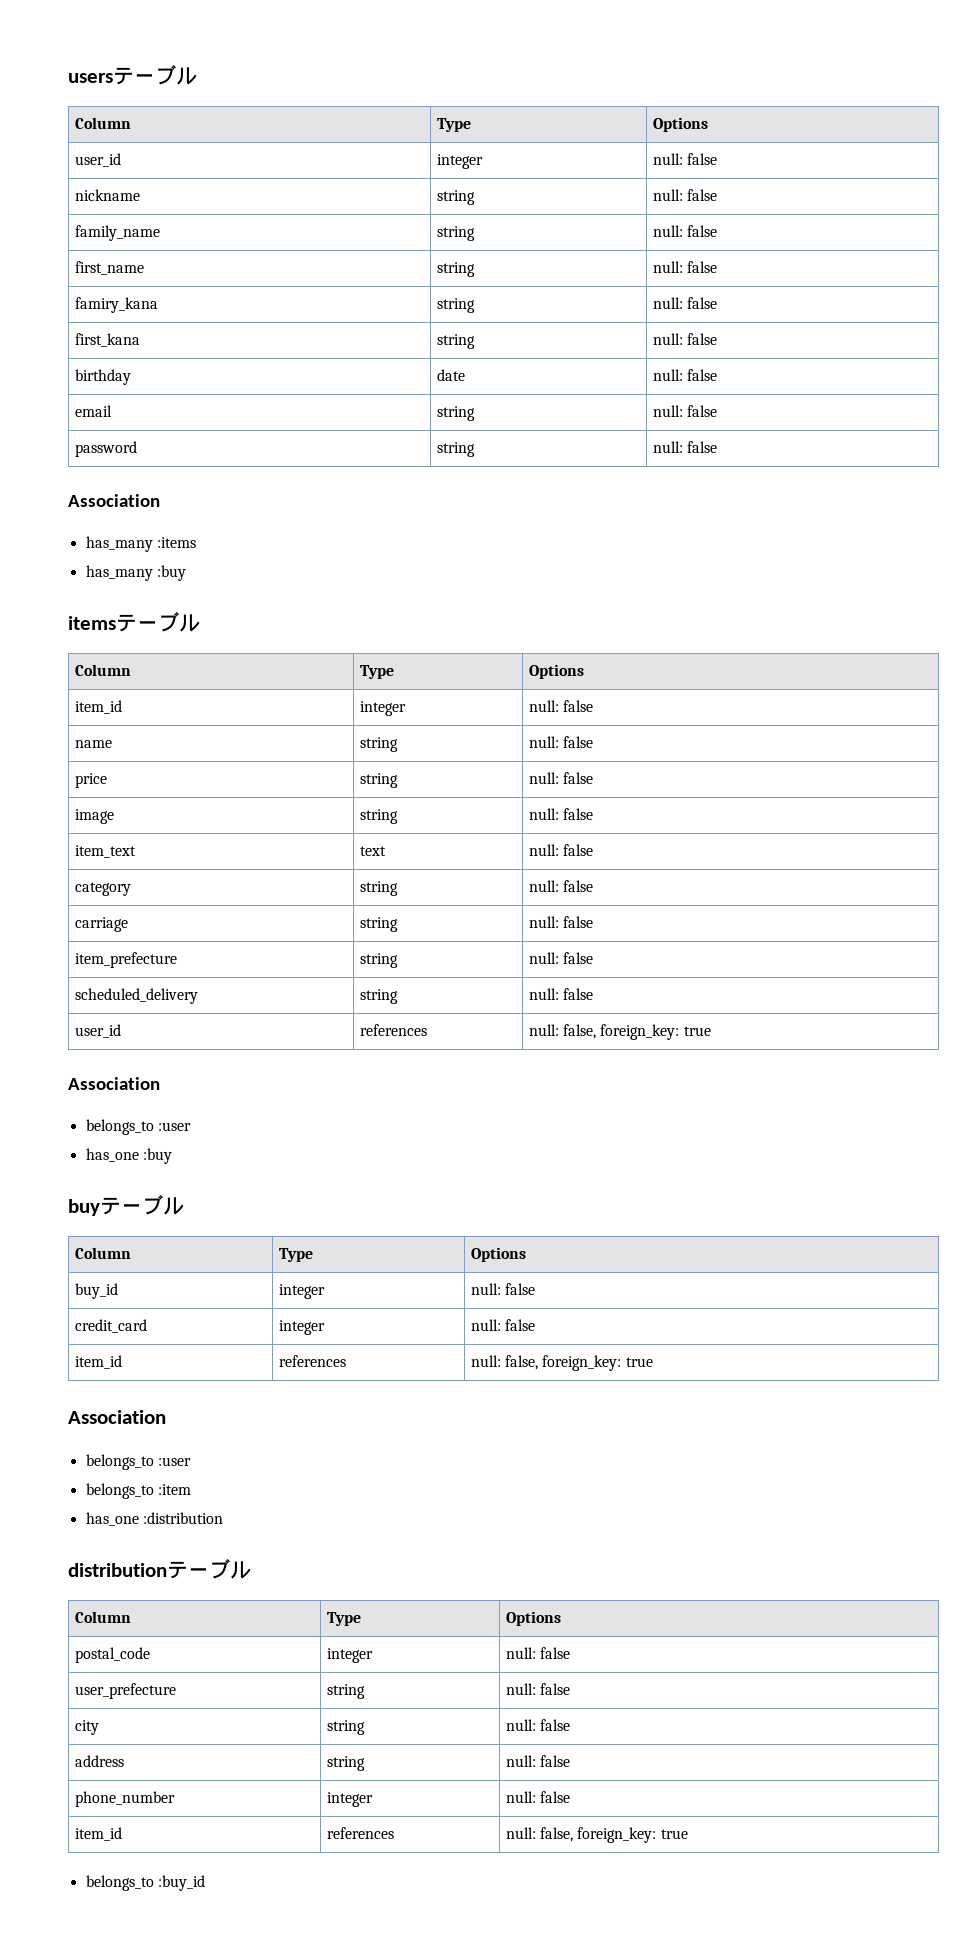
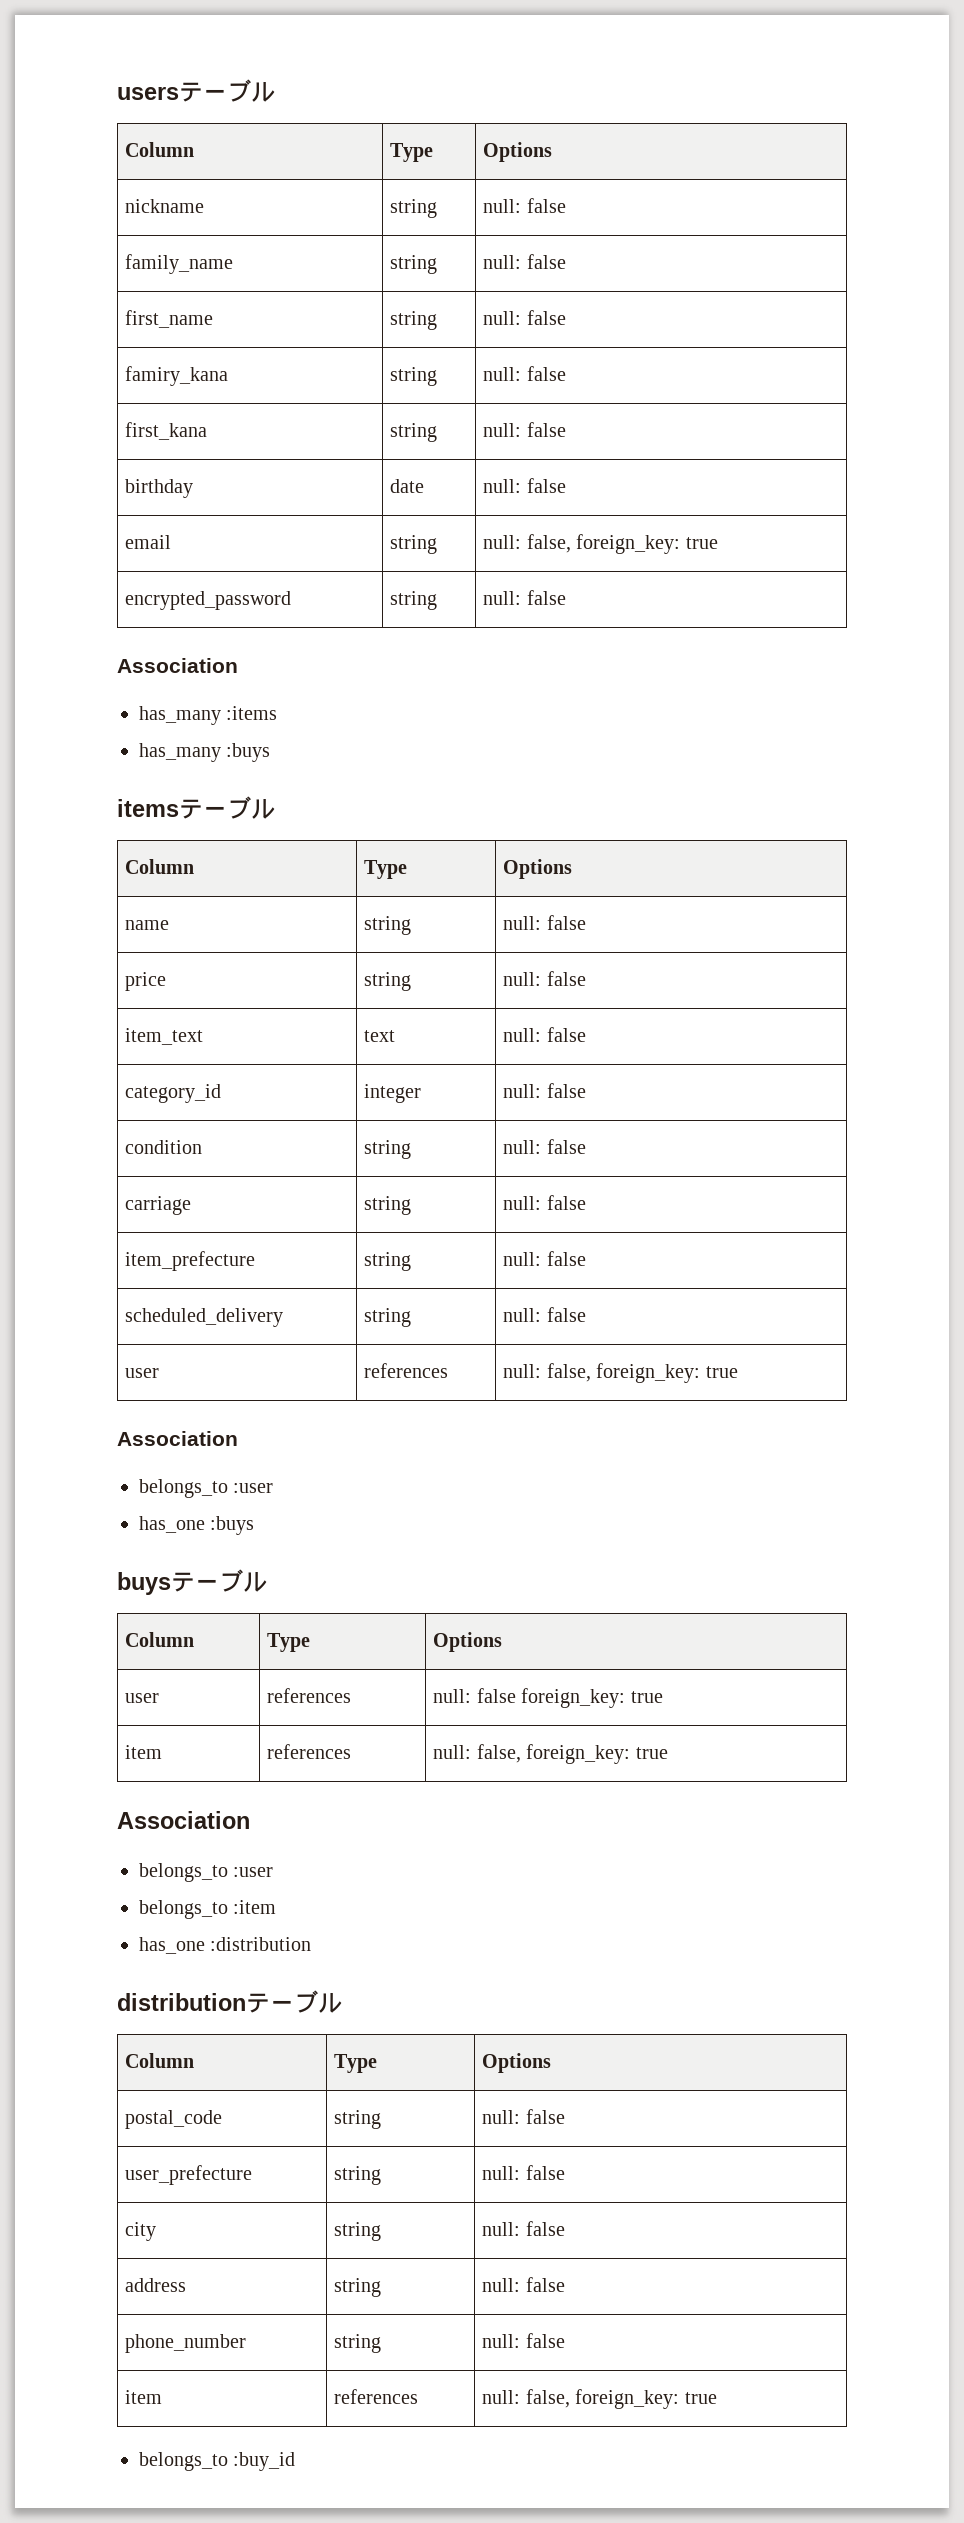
- user_id | integer | null: false
- email | string | null: false
- password | string | null: false
+ email | string | null: false, foreign_key: true
+ encrypted_password | string | null: false
- has_many :buy
+ has_many :buys
- item_id | integer | null: false
- image | string | null: false
- category | string | null: false
+ category_id | integer | null: false
+ condition | string | null: false
- user_id | references | null: false, foreign_key: true
+ user | references | null: false, foreign_key: true
- has_one :buy
- buyテーブル
+ has_one :buys
+ buysテーブル
  Column | Type | Options
- buy_id | integer | null: false
- credit_card | integer | null: false
- item_id | references | null: false, foreign_key: true
+ user | references | null: false foreign_key: true
+ item | references | null: false, foreign_key: true
- postal_code | integer | null: false
+ postal_code | string | null: false
- phone_number | integer | null: false
- item_id | references | null: false, foreign_key: true
+ phone_number | string | null: false
+ item | references | null: false, foreign_key: true

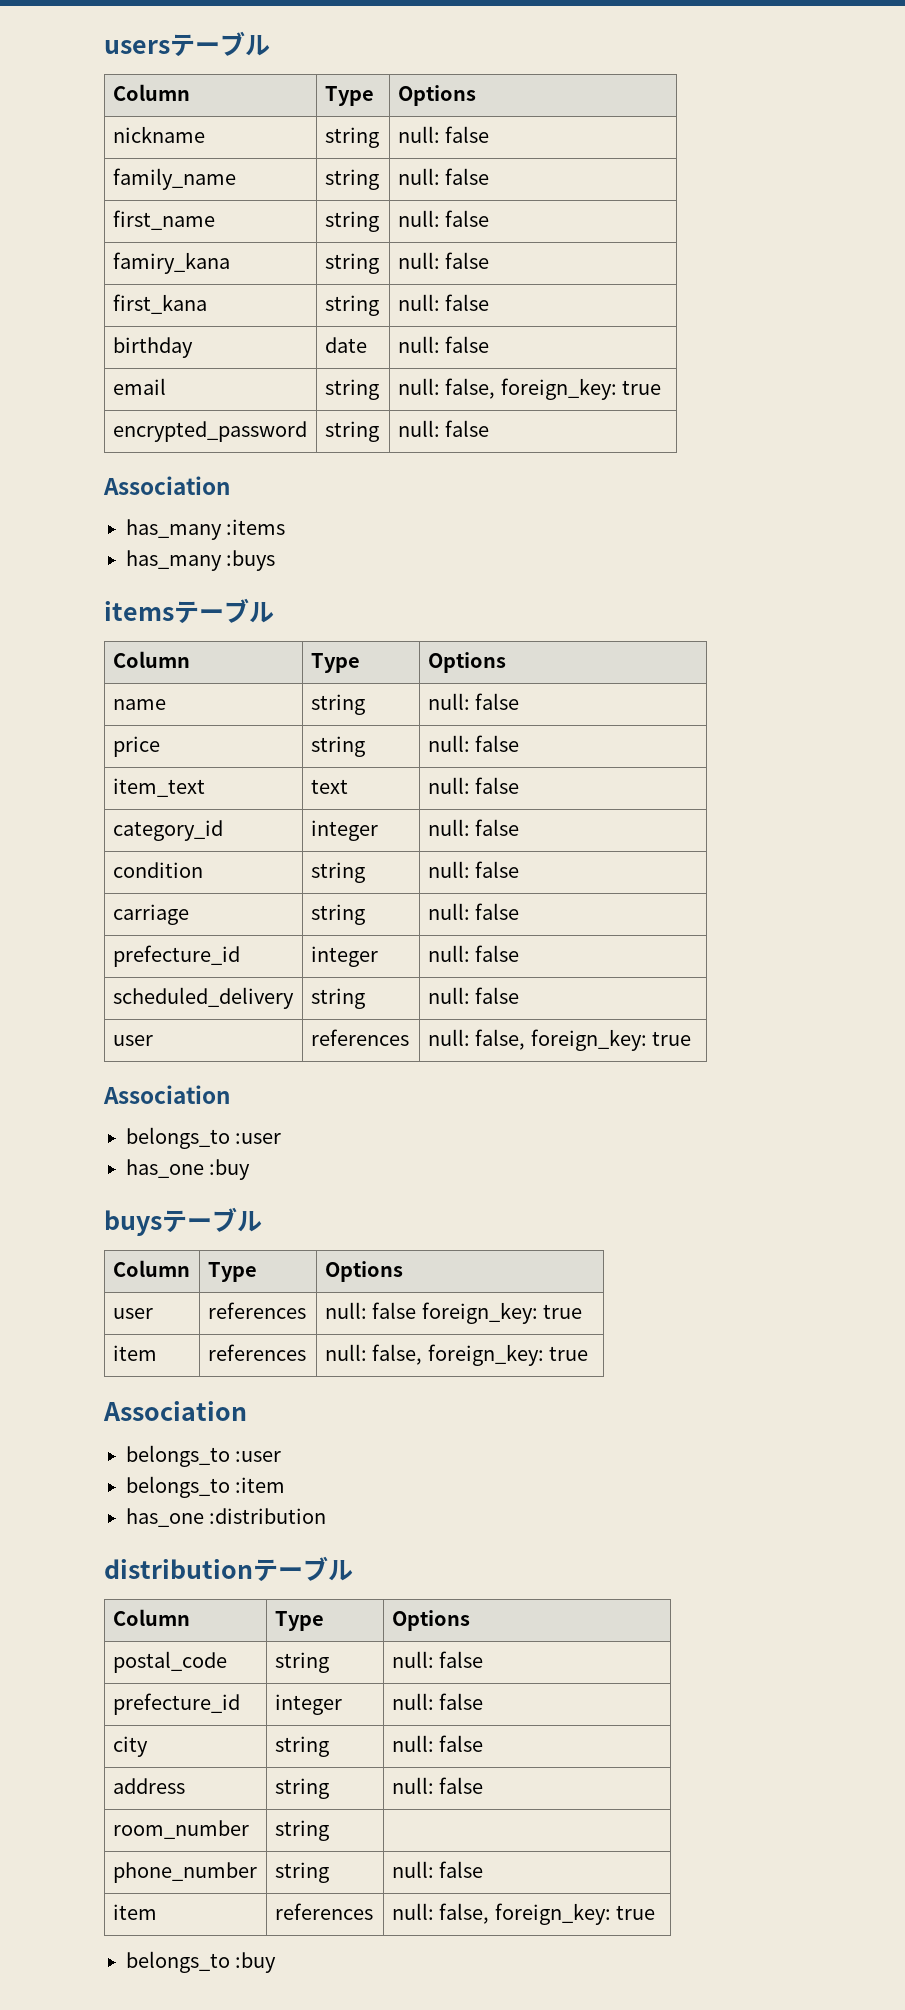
  carriage | string | null: false
- item_prefecture | string | null: false
+ prefecture_id | integer | null: false
- has_one :buys
+ has_one :buy
  postal_code | string | null: false
- user_prefecture | string | null: false
+ prefecture_id | integer | null: false
+ room_number | string |
- belongs_to :buy_id
+ belongs_to :buy

